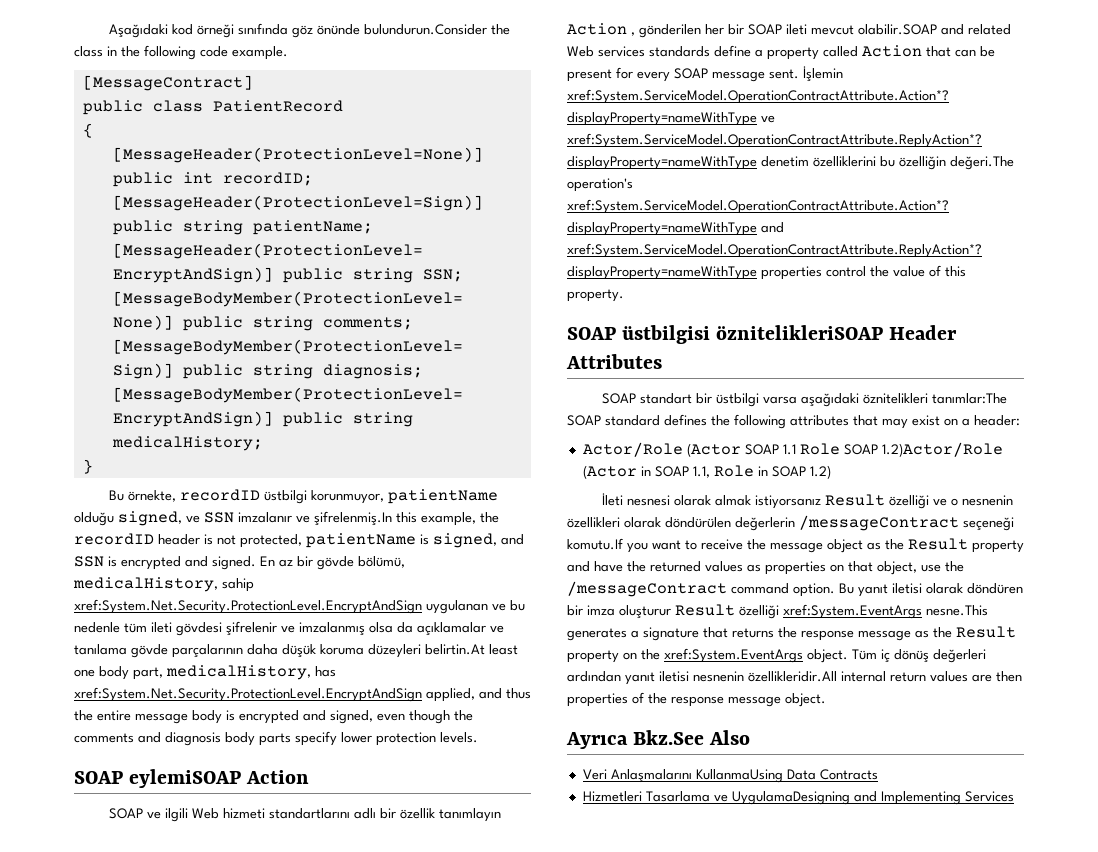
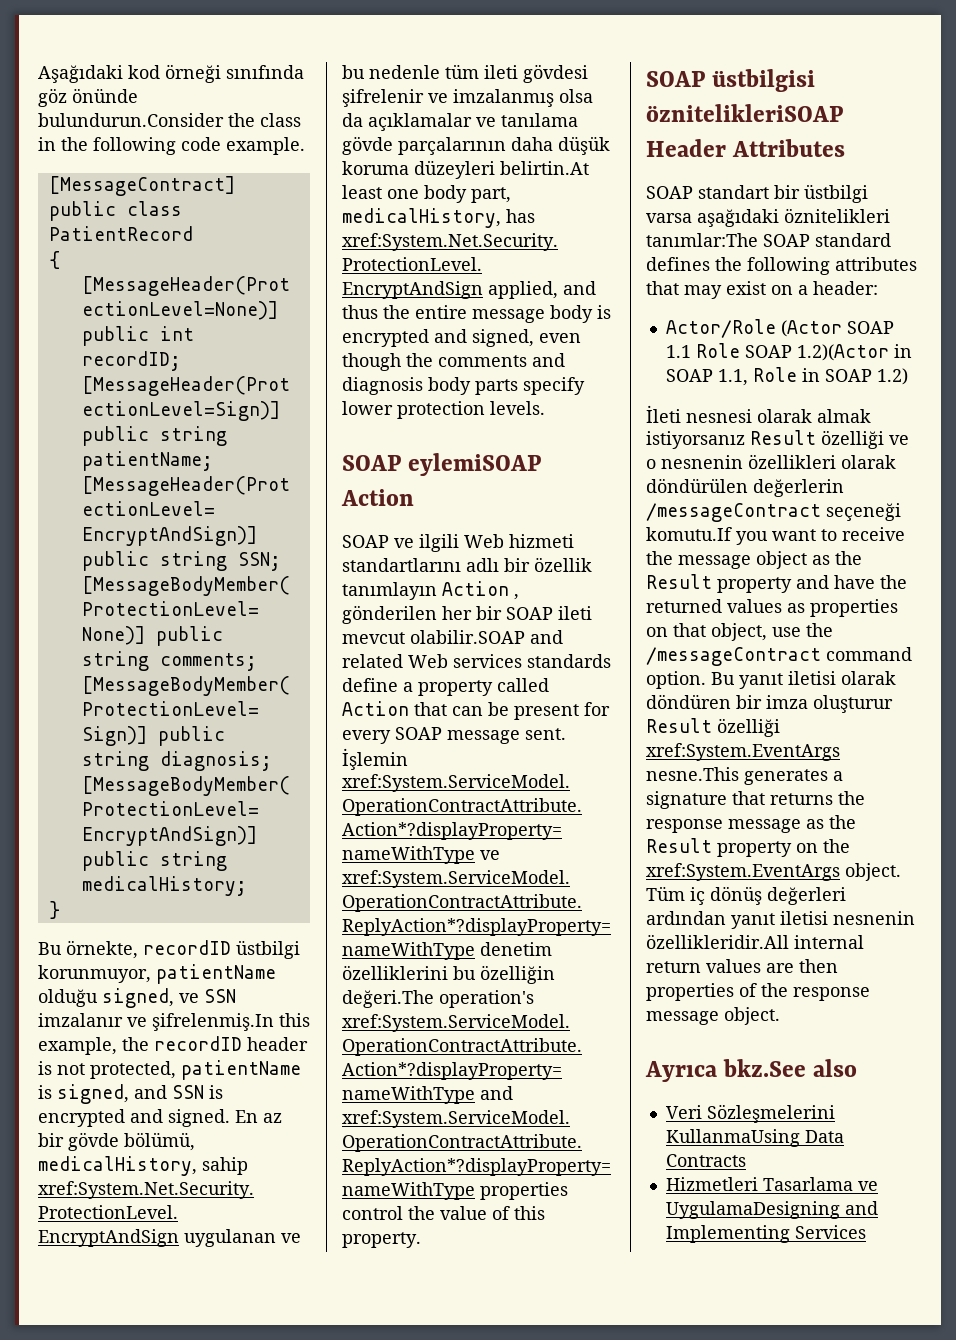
- Actor/Role (Actor SOAP 1.1 Role SOAP 1.2)Actor/Role (Actor in SOAP 1.1, Role in SOAP 1.2)
+ Actor/Role (Actor SOAP 1.1 Role SOAP 1.2)(Actor in SOAP 1.1, Role in SOAP 1.2)
- Ayrıca Bkz.See Also
+ Ayrıca bkz.See also
- Veri Anlaşmalarını KullanmaUsing Data Contracts
+ Veri Sözleşmelerini KullanmaUsing Data Contracts

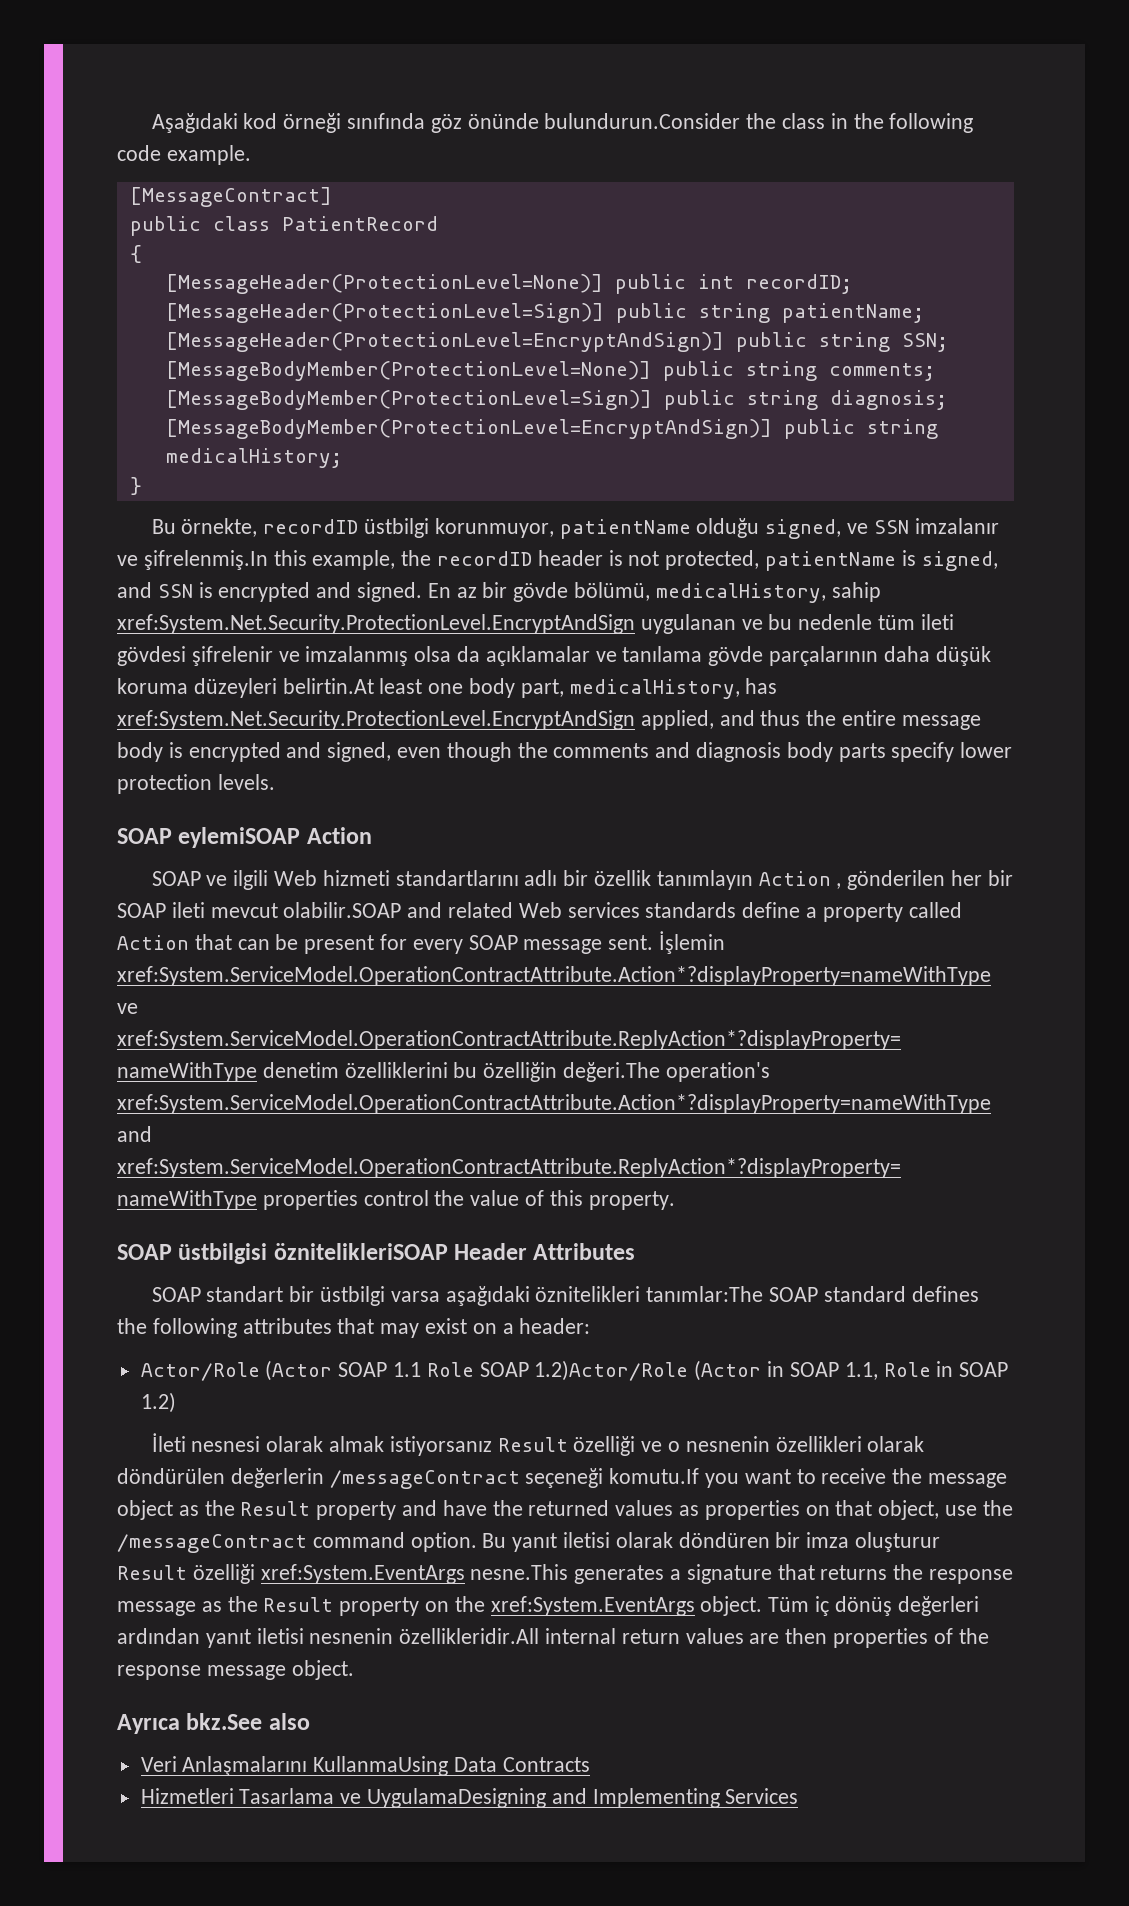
- Actor/Role (Actor SOAP 1.1 Role SOAP 1.2)(Actor in SOAP 1.1, Role in SOAP 1.2)
+ Actor/Role (Actor SOAP 1.1 Role SOAP 1.2)Actor/Role (Actor in SOAP 1.1, Role in SOAP 1.2)
- Veri Sözleşmelerini KullanmaUsing Data Contracts
+ Veri Anlaşmalarını KullanmaUsing Data Contracts

